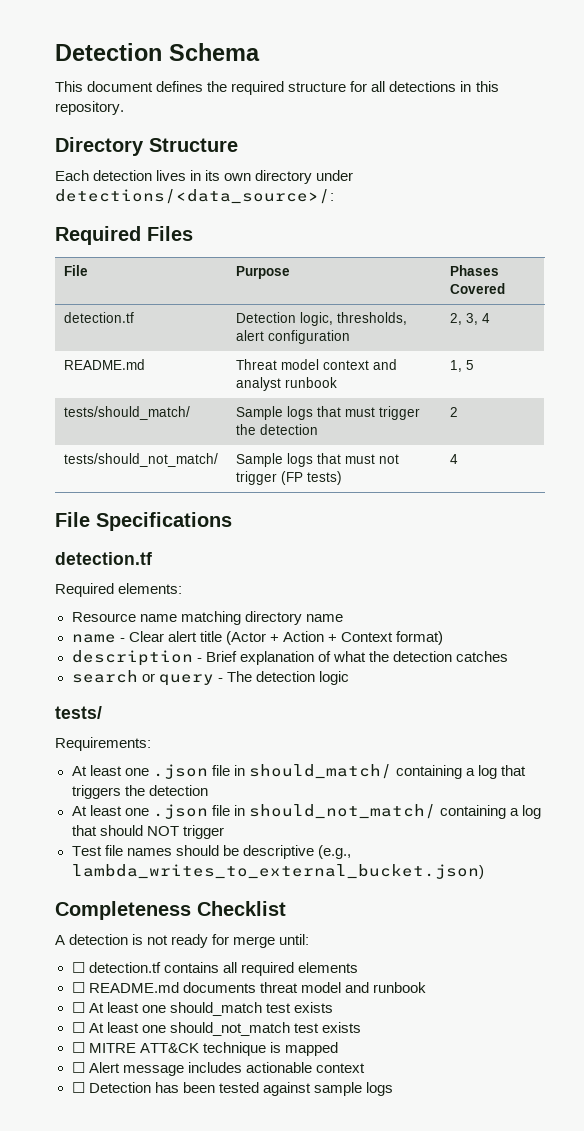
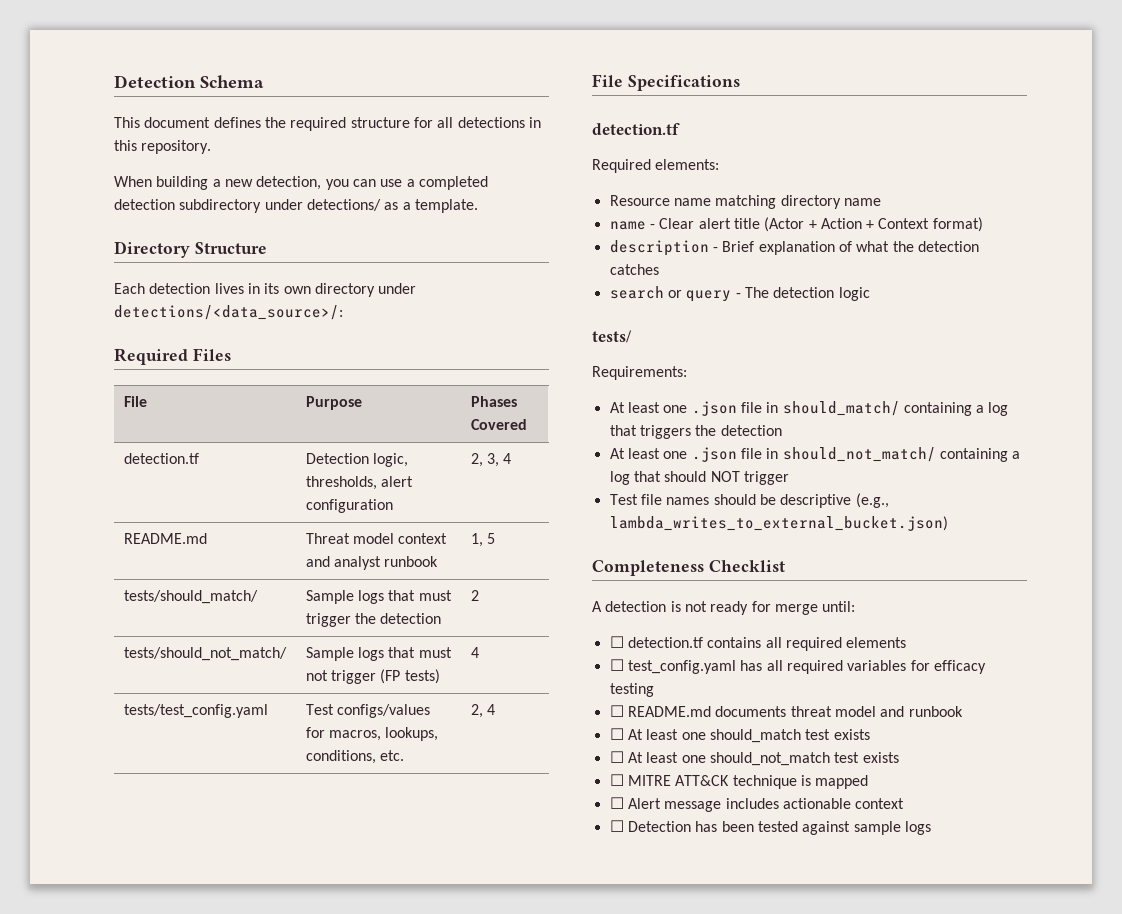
+ When building a new detection, you can use a completed detection subdirectory under detections/ as a template.
+ tests/test_config.yaml | Test configs/values for macros, lookups, conditions, etc. | 2, 4
+ ☐ test_config.yaml has all required variables for efficacy testing

